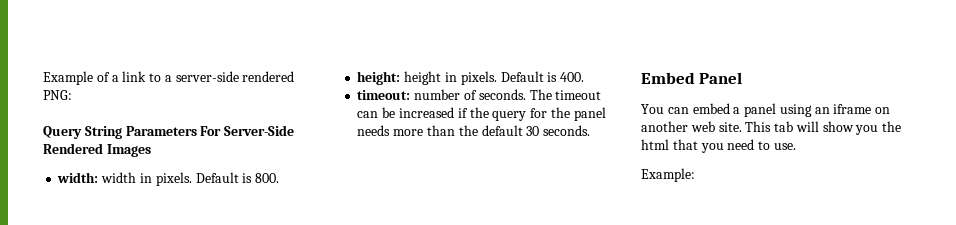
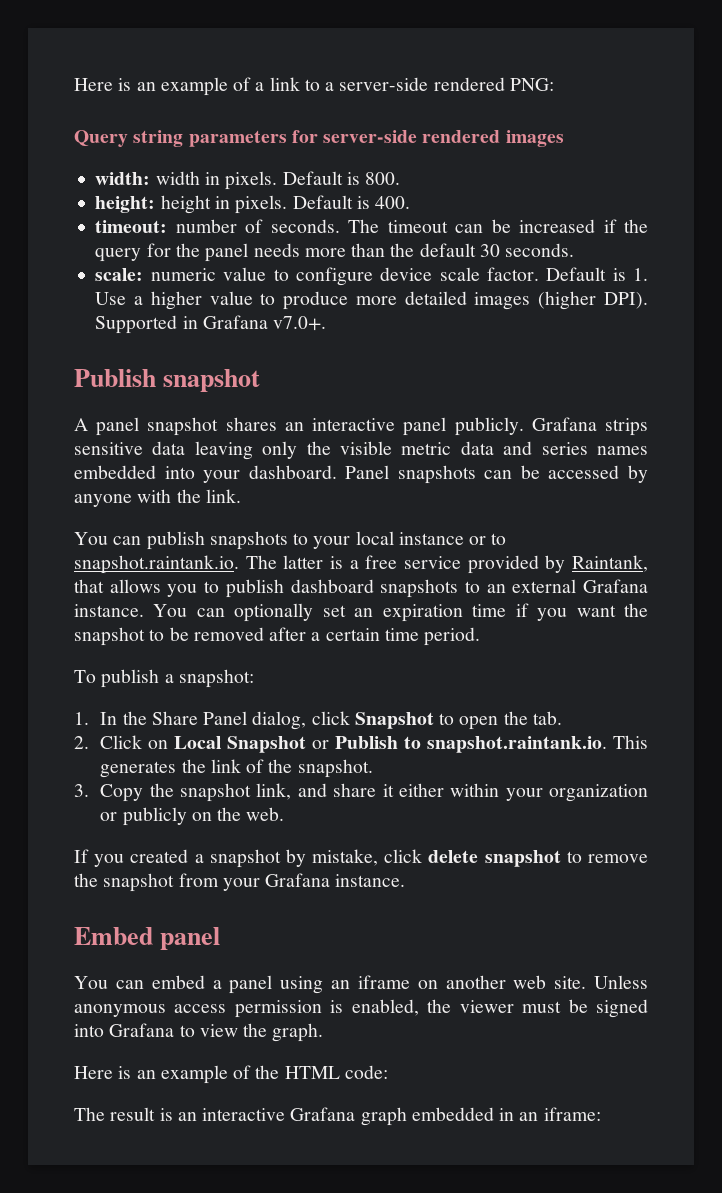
- Example of a link to a server-side rendered PNG:
+ Here is an example of a link to a server-side rendered PNG:
- Query String Parameters For Server-Side Rendered Images
+ Query string parameters for server-side rendered images
+ scale: numeric value to configure device scale factor. Default is 1. Use a higher value to produce more detailed images (higher DPI). Supported in Grafana v7.0+.
+ Publish snapshot
+ A panel snapshot shares an interactive panel publicly. Grafana strips sensitive data leaving only the visible metric data and series names embedded into your dashboard. Panel snapshots can be accessed by anyone with the link.
+ You can publish snapshots to your local instance or to snapshot.raintank.io. The latter is a free service provided by Raintank, that allows you to publish dashboard snapshots to an external Grafana instance. You can optionally set an expiration time if you want the snapshot to be removed after a certain time period.
+ To publish a snapshot:
+ 1. In the Share Panel dialog, click Snapshot to open the tab.
+ 2. Click on Local Snapshot or Publish to snapshot.raintank.io. This generates the link of the snapshot.
+ 3. Copy the snapshot link, and share it either within your organization or publicly on the web.
+ If you created a snapshot by mistake, click delete snapshot to remove the snapshot from your Grafana instance.
- Embed Panel
+ Embed panel
- This tab will show you the html that you need to use.
- Example:
+ Unless anonymous access permission is enabled, the viewer must be signed into Grafana to view the graph.
+ Here is an example of the HTML code:
+ The result is an interactive Grafana graph embedded in an iframe:

